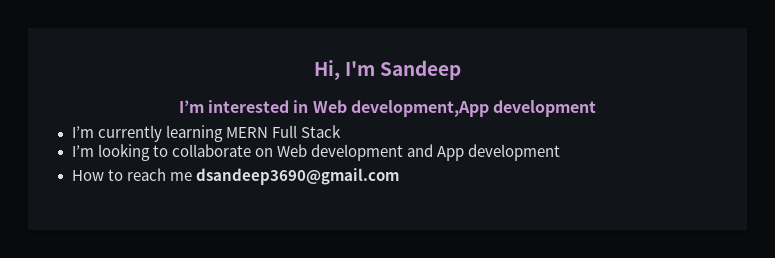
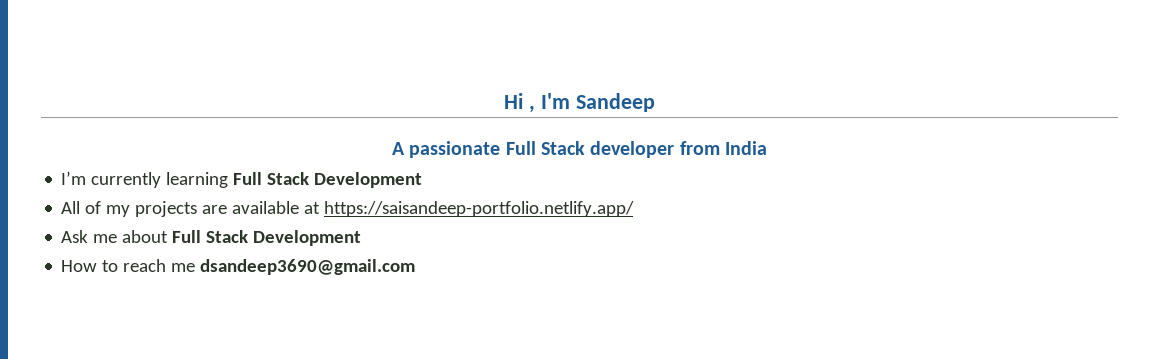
- Hi, I'm Sandeep
+ Hi , I'm Sandeep
- I’m interested in Web development,App development
+ A passionate Full Stack developer from India
- I’m currently learning MERN Full Stack
- I’m looking to collaborate on Web development and App development
+ I’m currently learning Full Stack Development
+ All of my projects are available at https://saisandeep-portfolio.netlify.app/
+ Ask me about Full Stack Development

